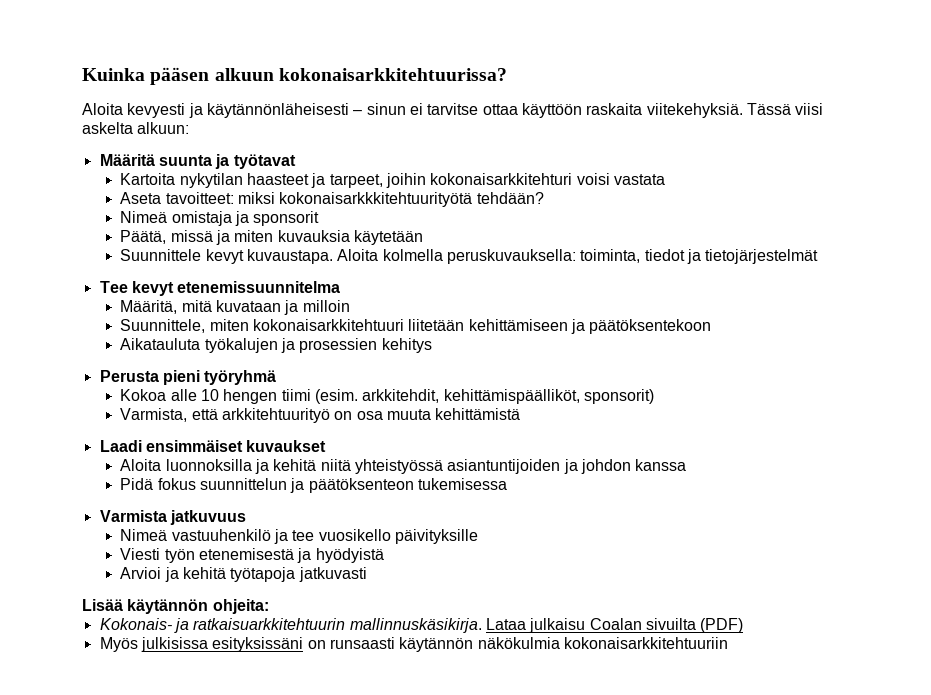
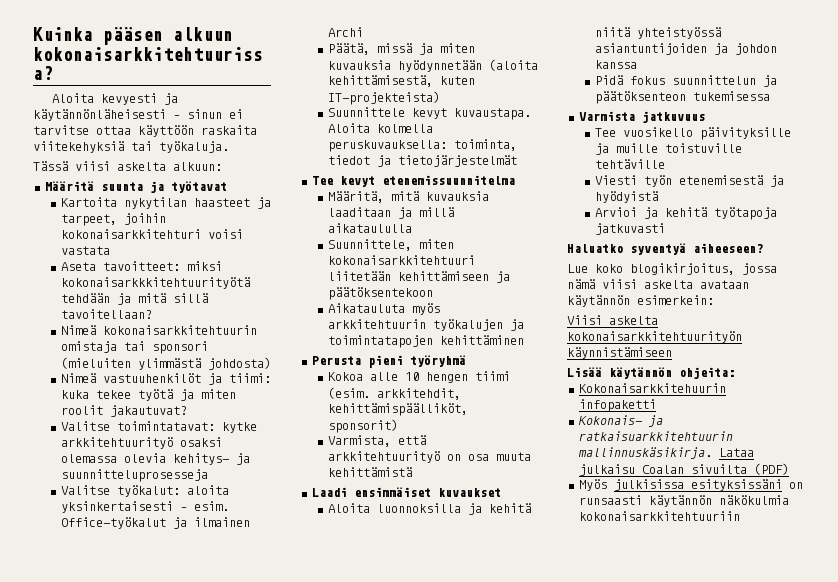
- Aloita kevyesti ja käytännönläheisesti – sinun ei tarvitse ottaa käyttöön raskaita viitekehyksiä. Tässä viisi askelta alkuun:
+ Aloita kevyesti ja käytännönläheisesti – sinun ei tarvitse ottaa käyttöön raskaita viitekehyksiä tai työkaluja.
+ Tässä viisi askelta alkuun:
- Aseta tavoitteet: miksi kokonaisarkkkitehtuurityötä tehdään?
- Nimeä omistaja ja sponsorit
+ Aseta tavoitteet: miksi kokonaisarkkkitehtuurityötä tehdään ja mitä sillä tavoitellaan?
+ Nimeä kokonaisarkkitehtuurin omistaja tai sponsori (mieluiten ylimmästä johdosta)
+ Nimeä vastuuhenkilöt ja tiimi: kuka tekee työtä ja miten roolit jakautuvat?
+ Valitse toimintatavat: kytke arkkitehtuurityö osaksi olemassa olevia kehitys- ja suunnitteluprosesseja
+ Valitse työkalut: aloita yksinkertaisesti – esim. Office-työkalut ja ilmainen Archi
- Päätä, missä ja miten kuvauksia käytetään
+ Päätä, missä ja miten kuvauksia hyödynnetään (aloita kehittämisestä, kuten IT-projekteista)
- Määritä, mitä kuvataan ja milloin
+ Määritä, mitä kuvauksia laaditaan ja millä aikataululla
- Aikatauluta työkalujen ja prosessien kehitys
+ Aikatauluta myös arkkitehtuurin työkalujen ja toimintatapojen kehittäminen
- Nimeä vastuuhenkilö ja tee vuosikello päivityksille
+ Tee vuosikello päivityksille ja muille toistuville tehtäville
+ Haluatko syventyä aiheeseen?
+ Lue koko blogikirjoitus, jossa nämä viisi askelta avataan käytännön esimerkein:
+ Viisi askelta kokonaisarkkitehtuurityön käynnistämiseen
+ Kokonaisarkkitehuurin infopaketti

